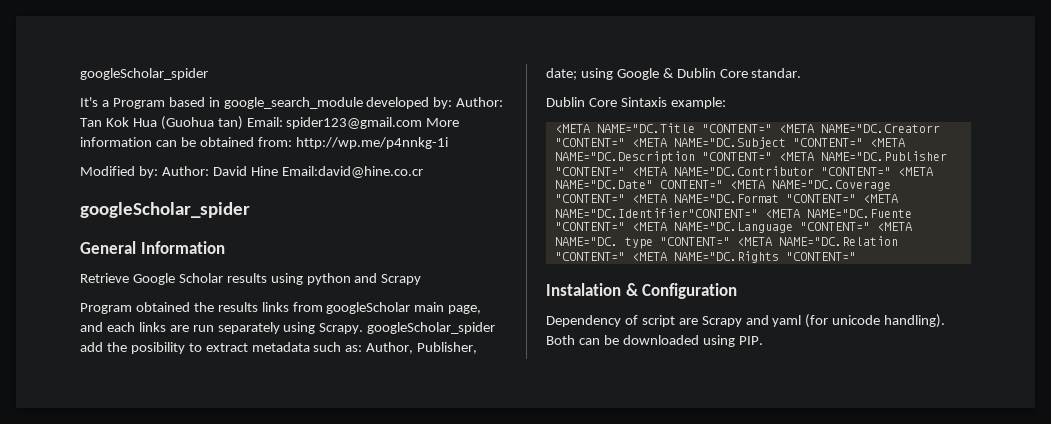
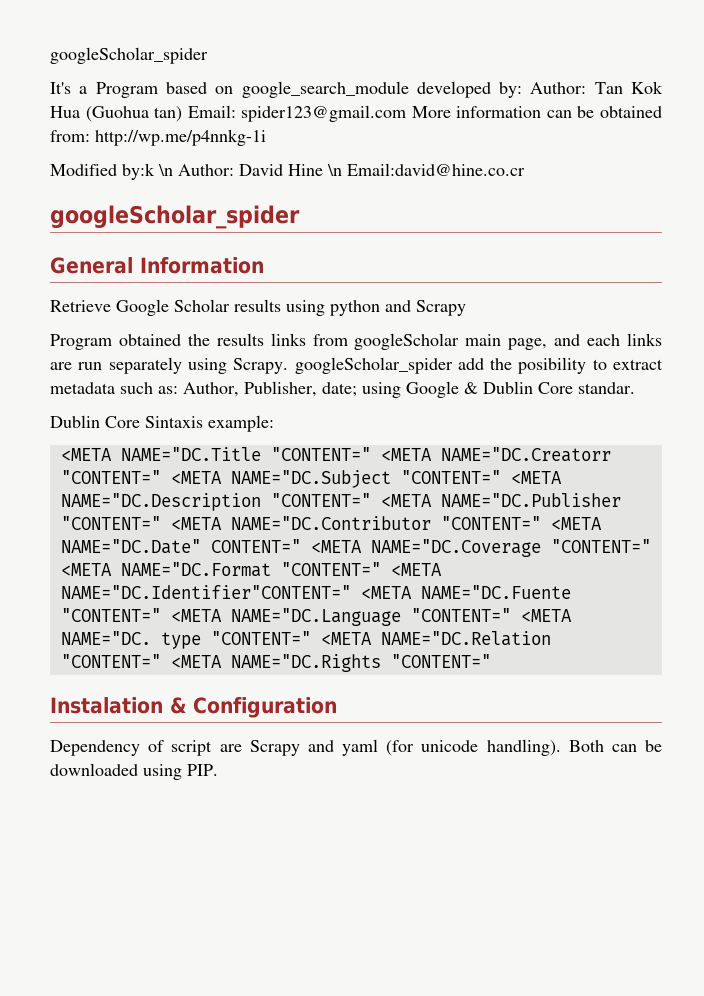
- It's a Program based in google_search_module developed by: Author: Tan Kok Hua (Guohua tan) Email: spider123@gmail.com More information can be obtained from: http://wp.me/p4nnkg-1i
+ It's a Program based on google_search_module developed by: Author: Tan Kok Hua (Guohua tan) Email: spider123@gmail.com More information can be obtained from: http://wp.me/p4nnkg-1i
- Modified by: Author: David Hine Email:david@hine.co.cr
+ Modified by:k \n Author: David Hine \n Email:david@hine.co.cr

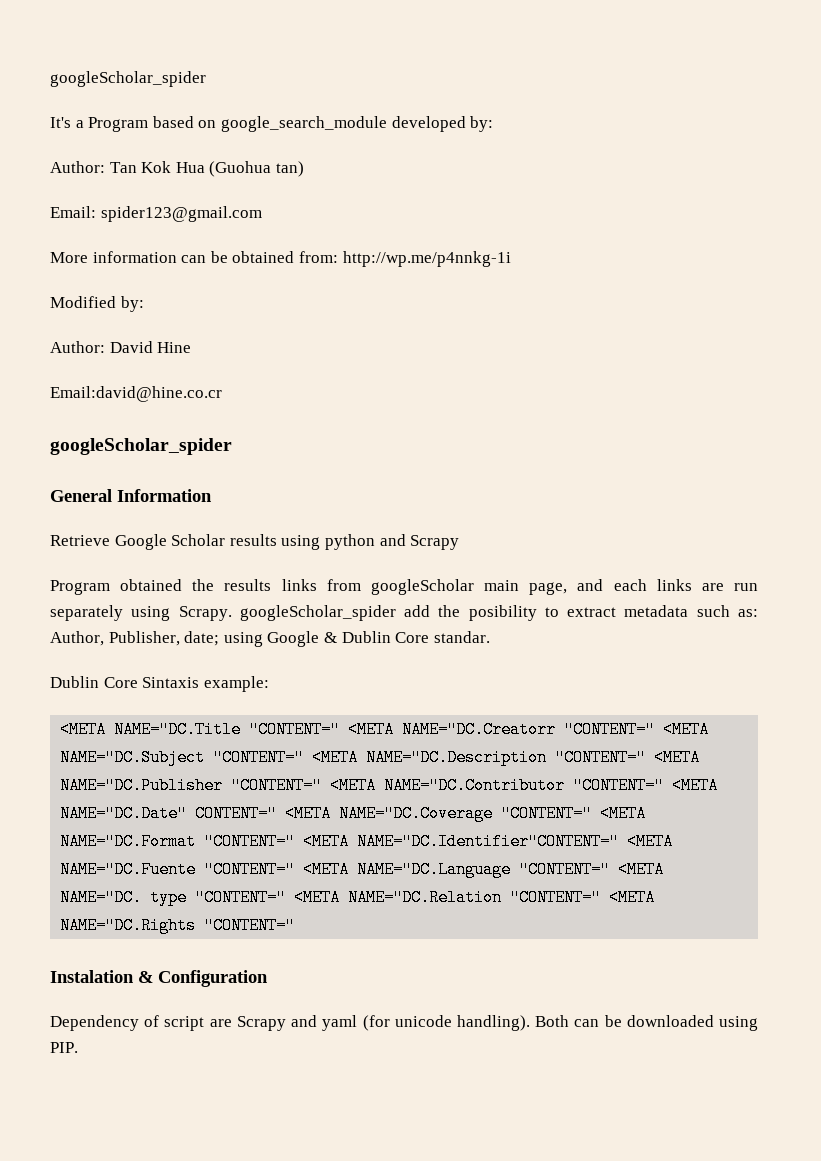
- It's a Program based on google_search_module developed by: Author: Tan Kok Hua (Guohua tan) Email: spider123@gmail.com More information can be obtained from: http://wp.me/p4nnkg-1i
+ It's a Program based on google_search_module developed by:
+ Author: Tan Kok Hua (Guohua tan)
+ Email: spider123@gmail.com
+ More information can be obtained from: http://wp.me/p4nnkg-1i
- Modified by:k \n Author: David Hine \n Email:david@hine.co.cr
+ Modified by:
+ Author: David Hine
+ Email:david@hine.co.cr

